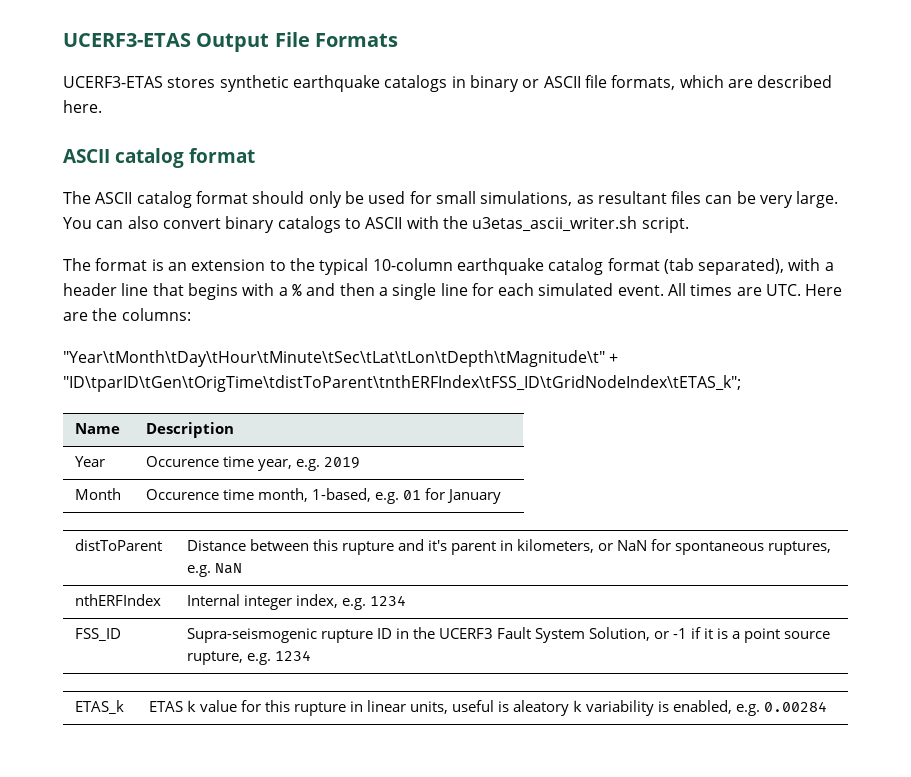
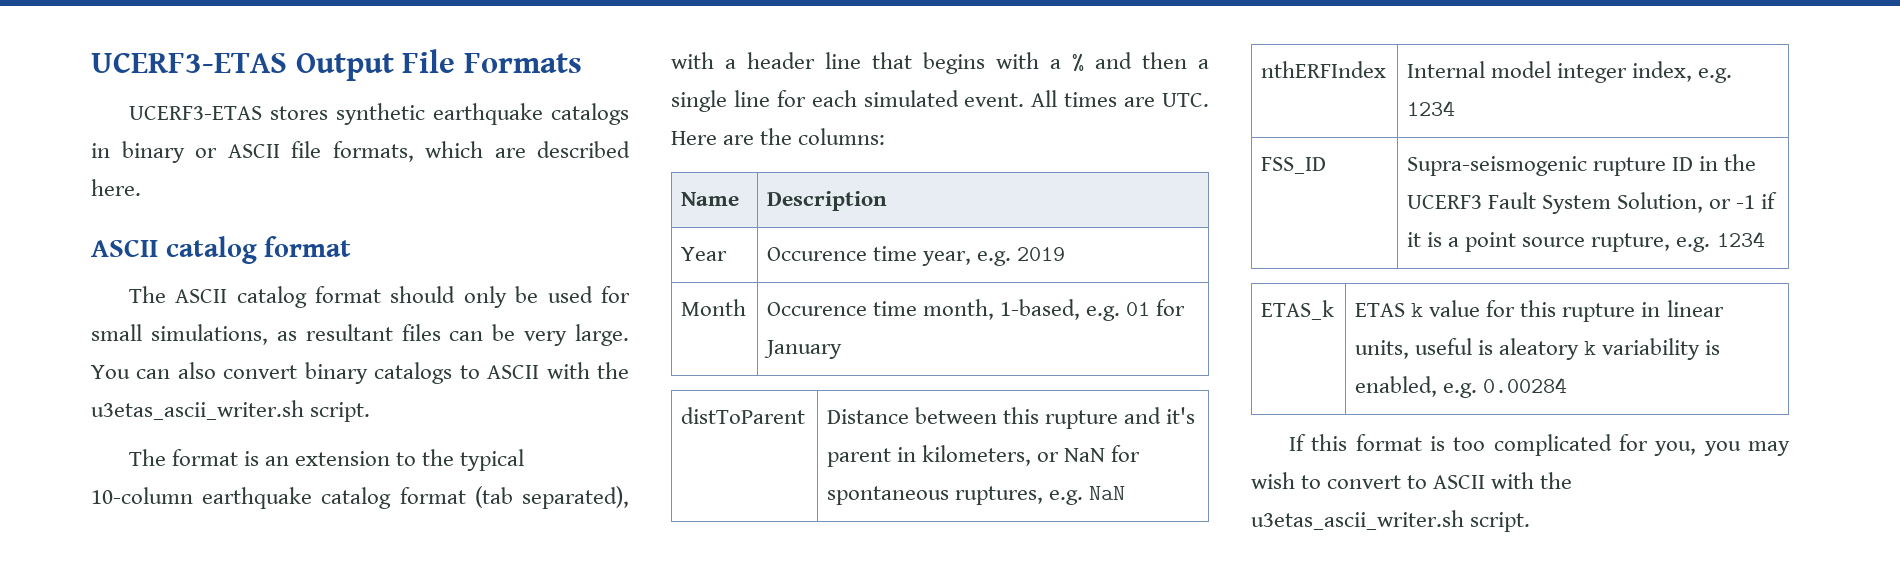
- "Year\tMonth\tDay\tHour\tMinute\tSec\tLat\tLon\tDepth\tMagnitude\t" + "ID\tparID\tGen\tOrigTime\tdistToParent\tnthERFIndex\tFSS_ID\tGridNodeIndex\tETAS_k";
- nthERFIndex | Internal integer index, e.g. 1234
+ nthERFIndex | Internal model integer index, e.g. 1234
+ If this format is too complicated for you, you may wish to convert to ASCII with the u3etas_ascii_writer.sh script.

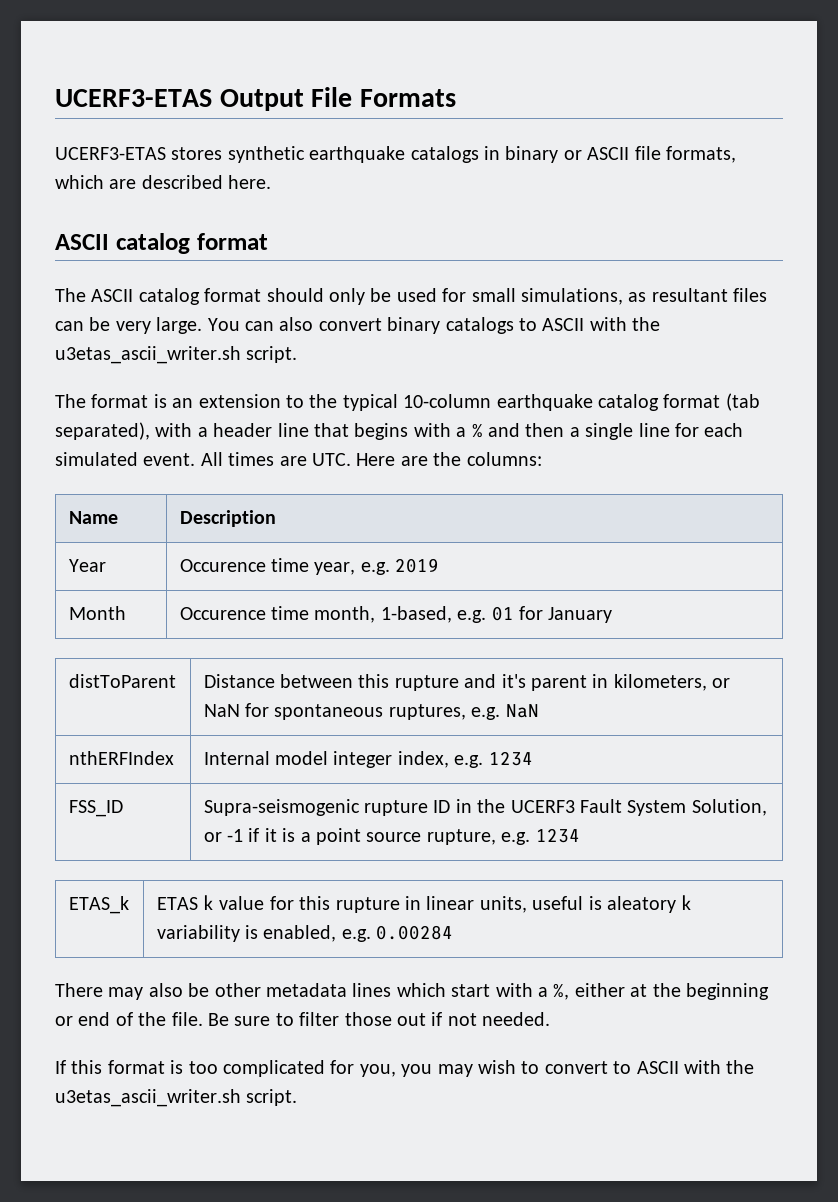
+ There may also be other metadata lines which start with a %, either at the beginning or end of the file. Be sure to filter those out if not needed.

